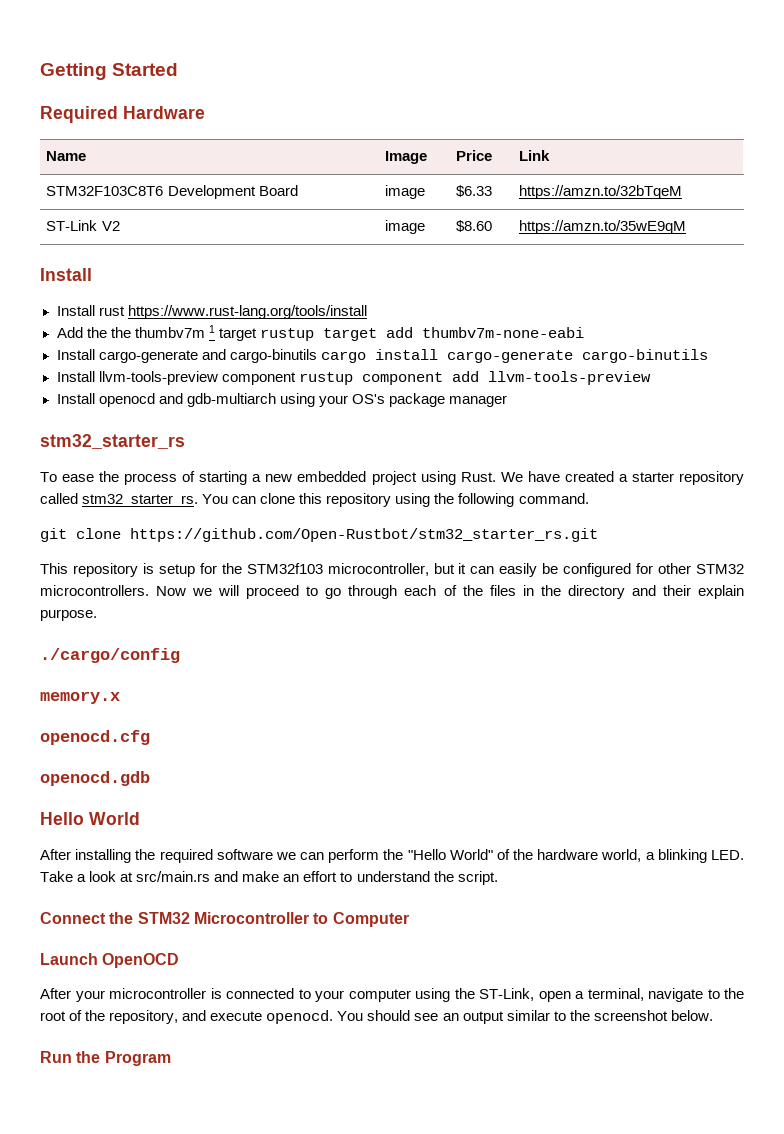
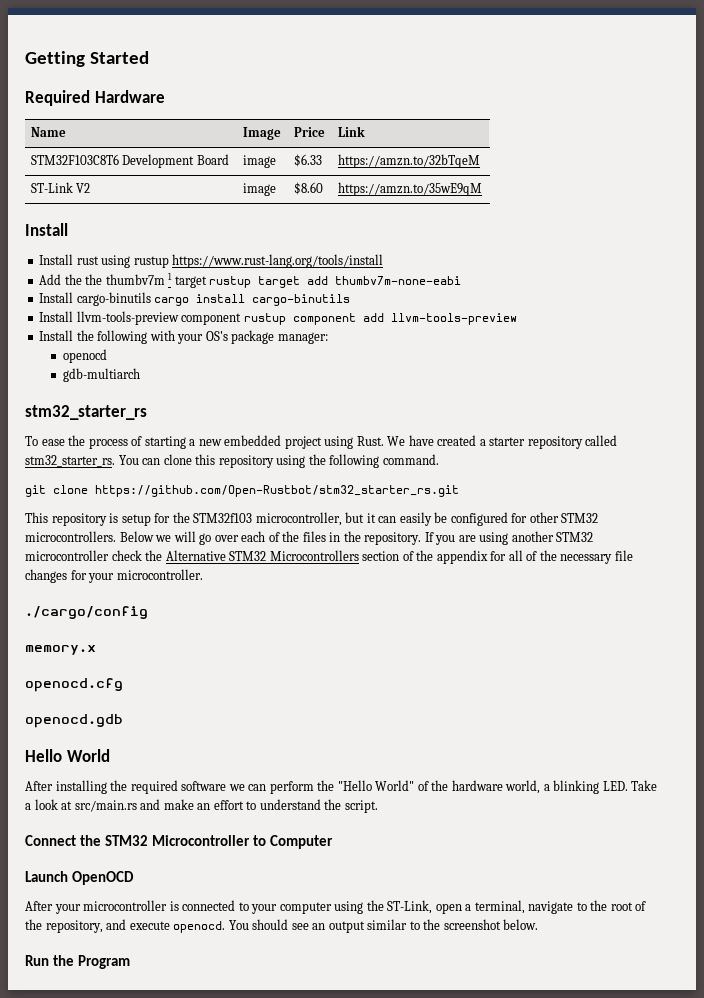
- Install rust https://www.rust-lang.org/tools/install
+ Install rust using rustup https://www.rust-lang.org/tools/install
- Install cargo-generate and cargo-binutils cargo install cargo-generate cargo-binutils
+ Install cargo-binutils cargo install cargo-binutils
- Install openocd and gdb-multiarch using your OS's package manager
+ Install the following with your OS's package manager:
+ openocd
+ gdb-multiarch
- Now we will proceed to go through each of the files in the directory and their explain purpose.
+ Below we will go over each of the files in the repository. If you are using another STM32 microcontroller check the Alternative STM32 Microcontrollers section of the appendix for all of the necessary file changes for your microcontroller.

